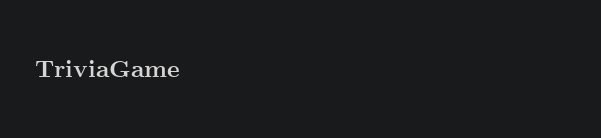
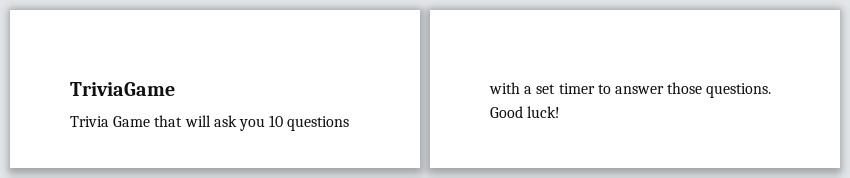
+ Trivia Game that will ask you 10 questions with a set timer to answer those questions. Good luck!

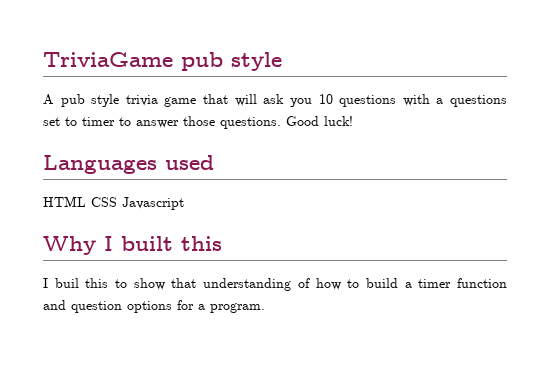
- TriviaGame
- Trivia Game that will ask you 10 questions with a set timer to answer those questions.
+ TriviaGame pub style
+ A pub style trivia game that will ask you 10 questions with a questions set to timer to answer those questions.
+ Languages used
+ HTML CSS Javascript
+ Why I built this
+ I buil this to show that understanding of how to build a timer function and question options for a program.

